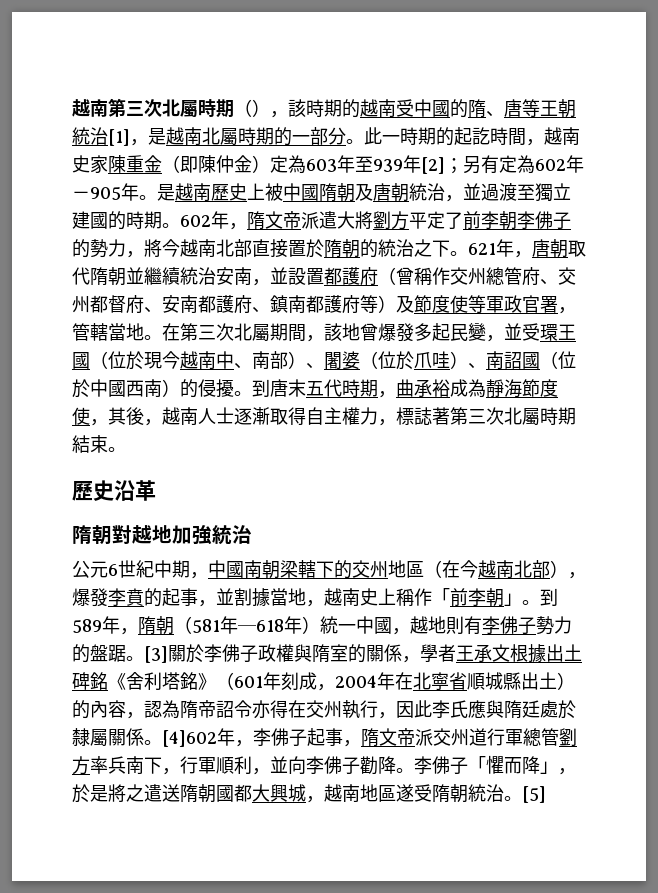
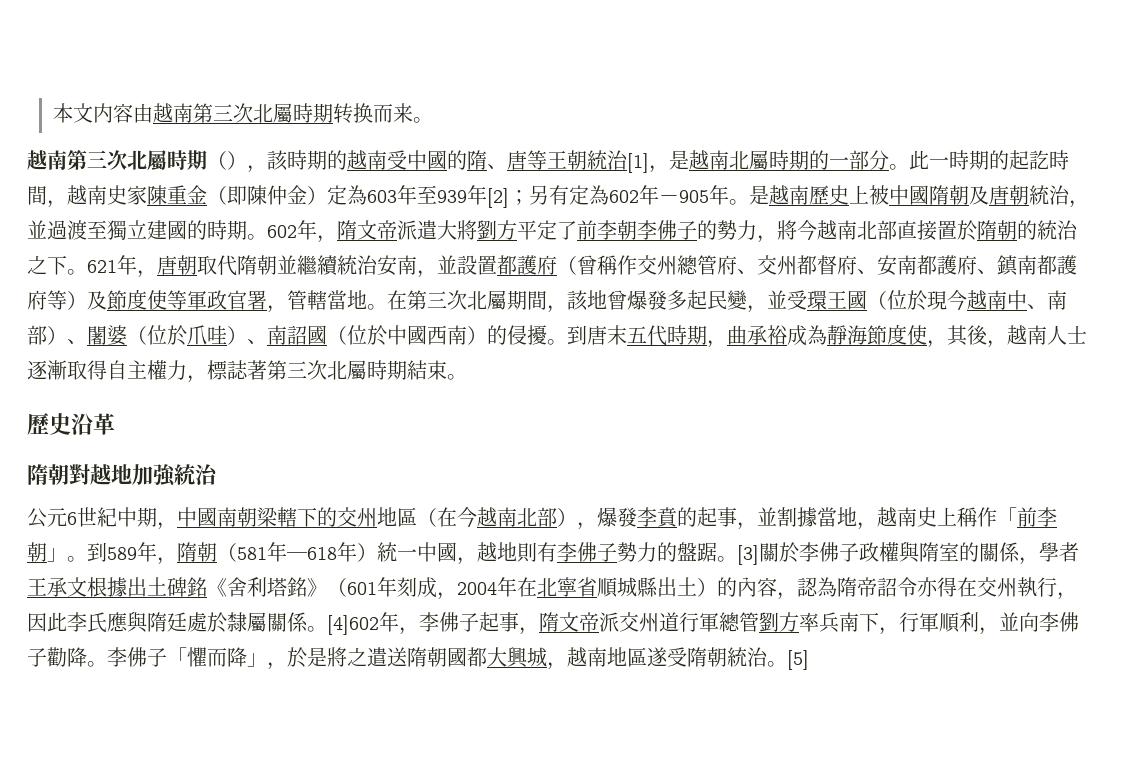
+ 本文内容由越南第三次北屬時期转换而来。

